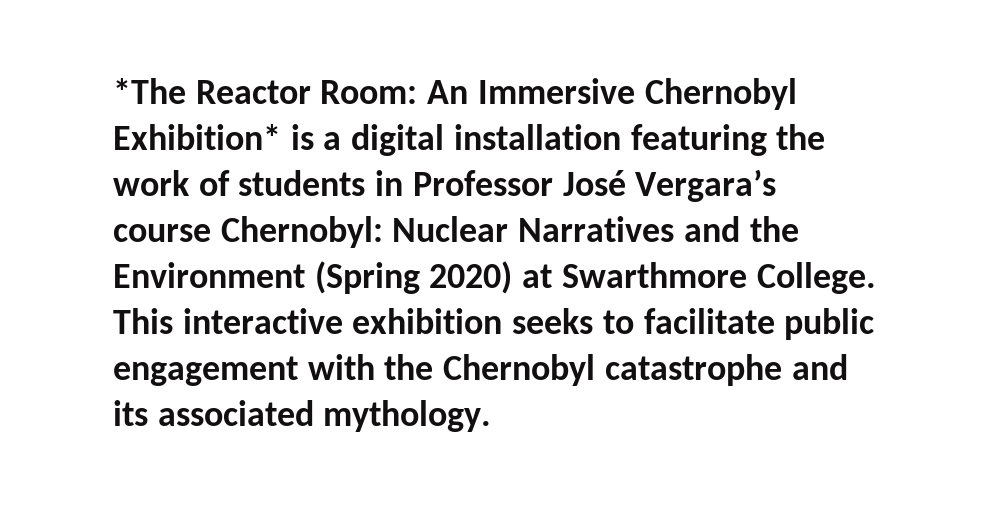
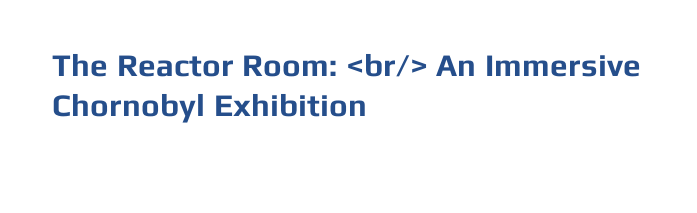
- *The Reactor Room: An Immersive Chernobyl Exhibition* is a digital installation featuring the work of students in Professor José Vergara’s course Chernobyl: Nuclear Narratives and the Environment (Spring 2020) at Swarthmore College. This interactive exhibition seeks to facilitate public engagement with the Chernobyl catastrophe and its associated mythology.
+ The Reactor Room: <br/> An Immersive Chornobyl Exhibition

